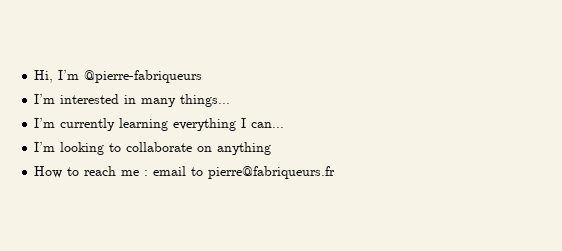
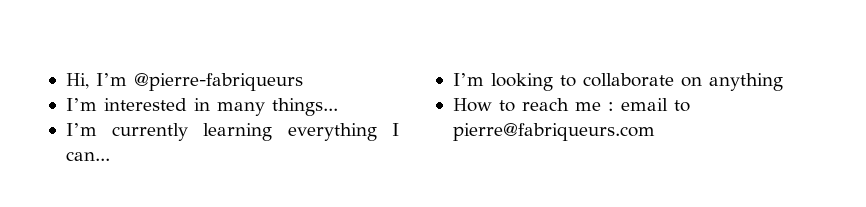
- How to reach me : email to pierre@fabriqueurs.fr
+ How to reach me : email to pierre@fabriqueurs.com

